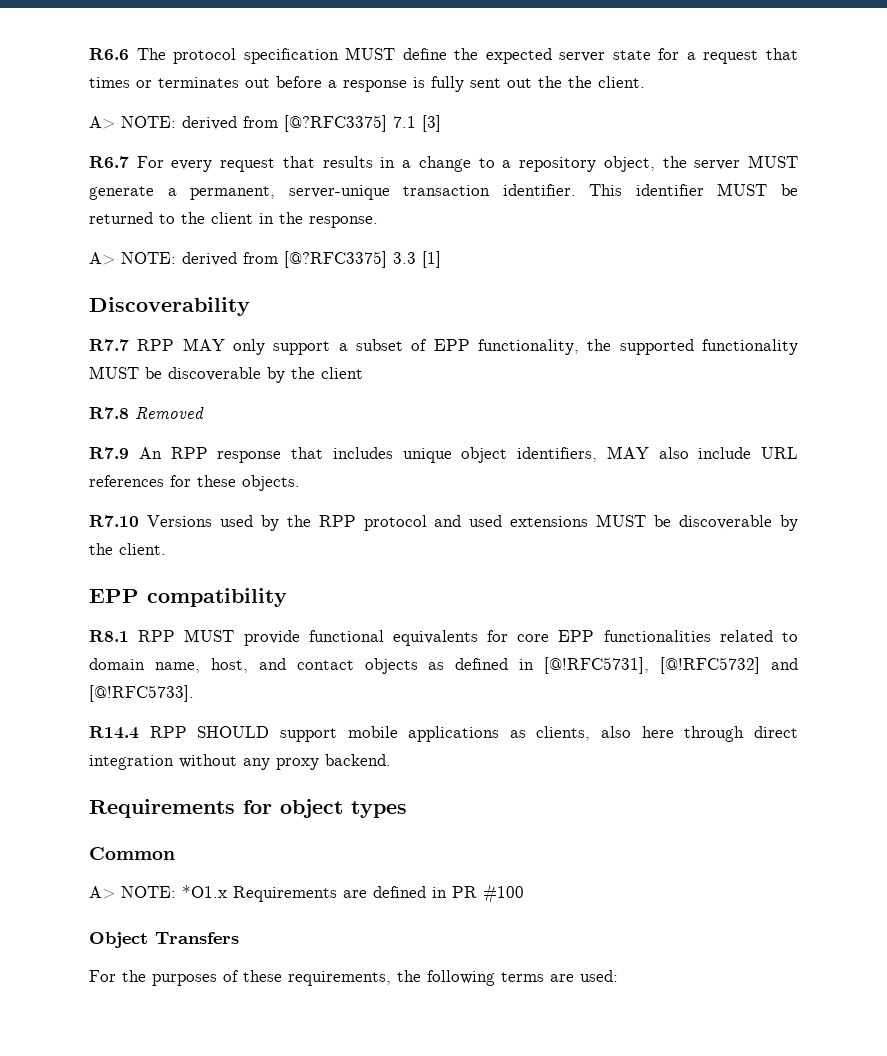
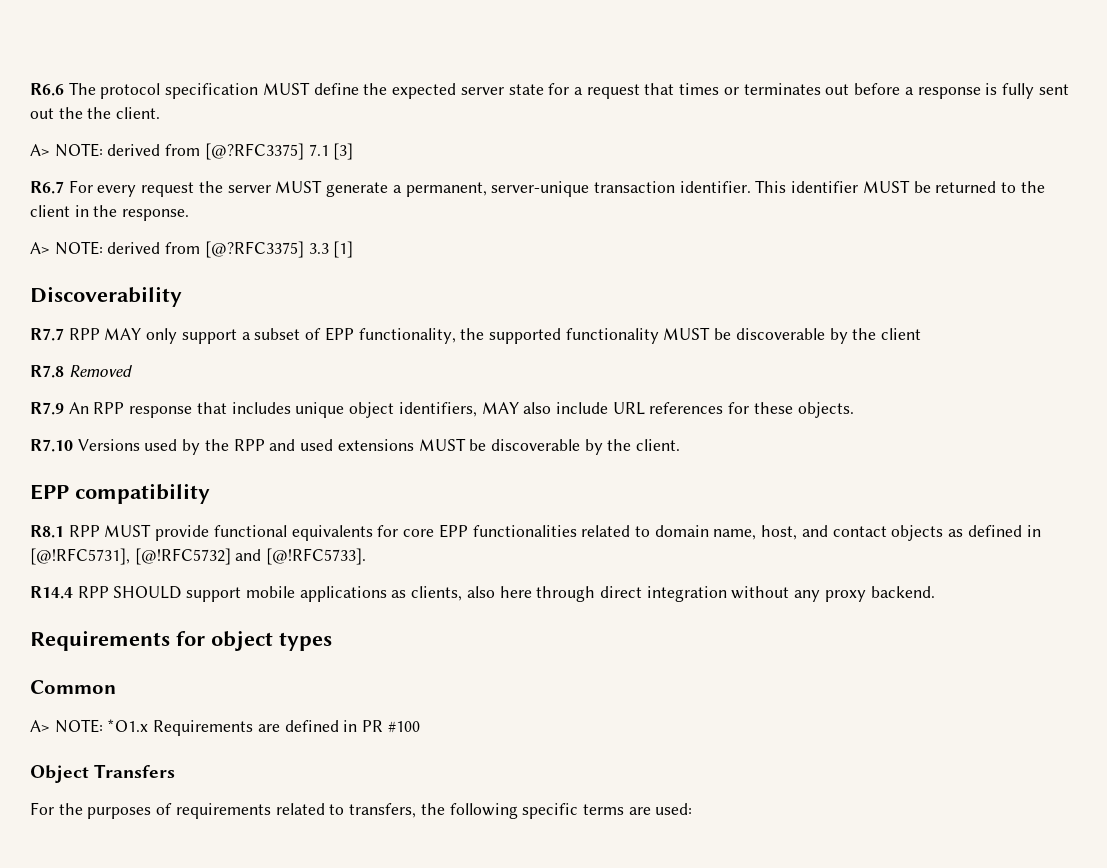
- R6.7 For every request that results in a change to a repository object, the server MUST generate a permanent, server-unique transaction identifier.
+ R6.7 For every request the server MUST generate a permanent, server-unique transaction identifier.
- R7.10 Versions used by the RPP protocol and used extensions MUST be discoverable by the client.
+ R7.10 Versions used by the RPP and used extensions MUST be discoverable by the client.
- For the purposes of these requirements, the following terms are used:
+ For the purposes of requirements related to transfers, the following specific terms are used:

